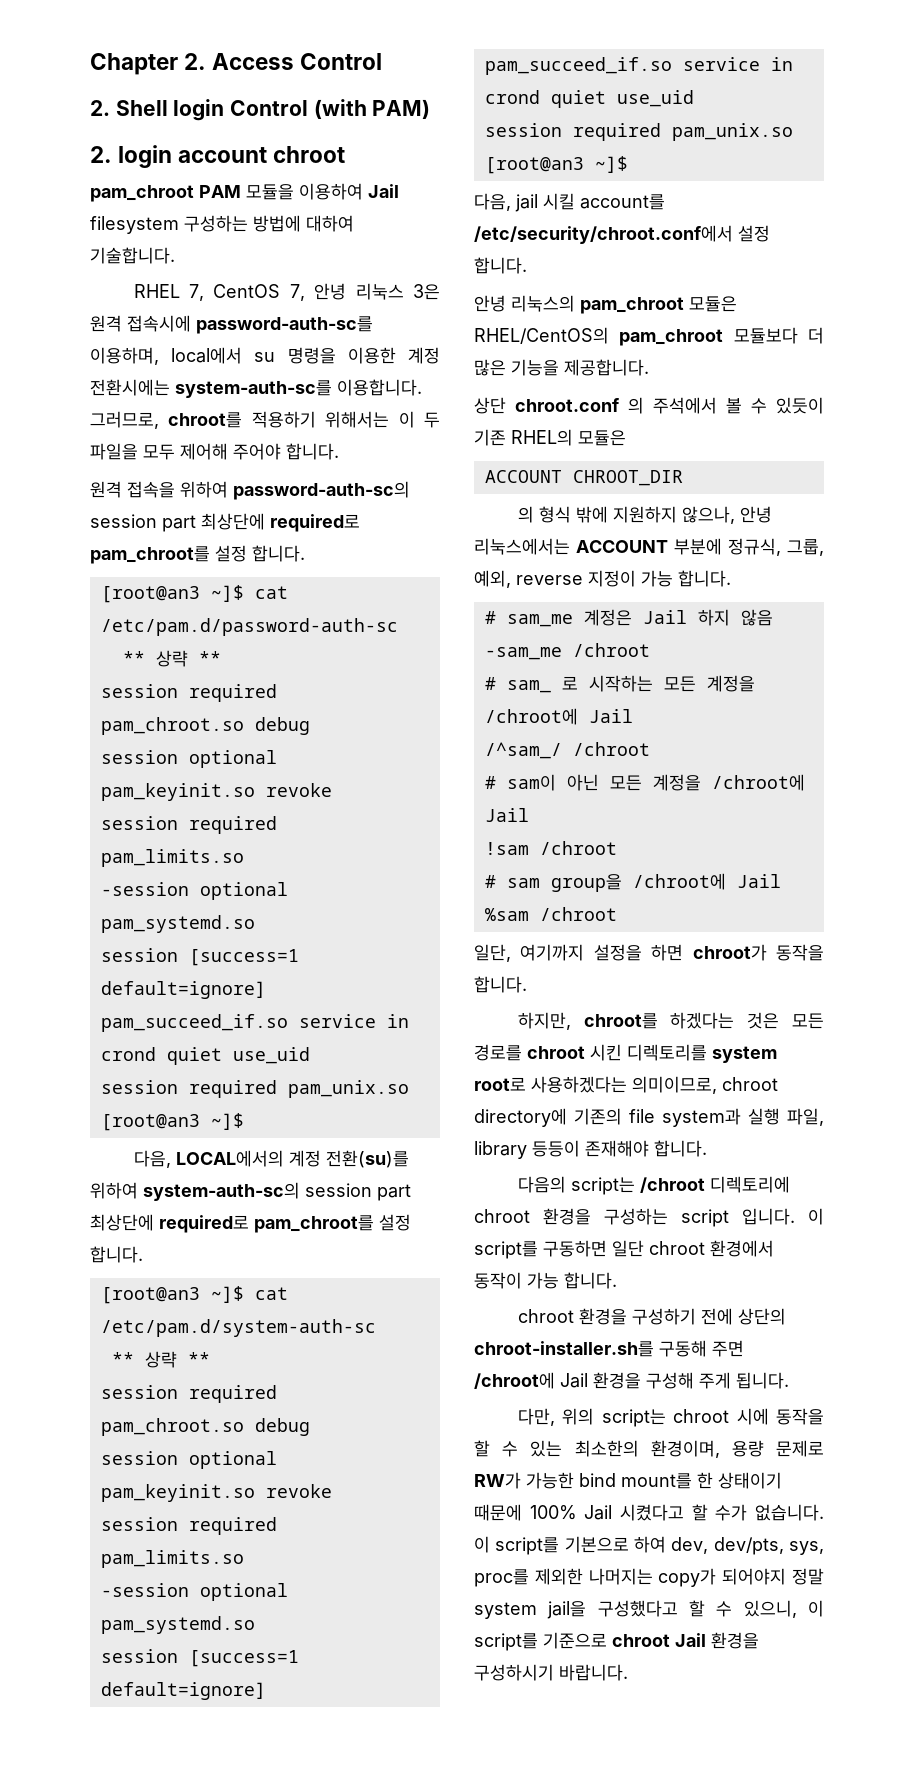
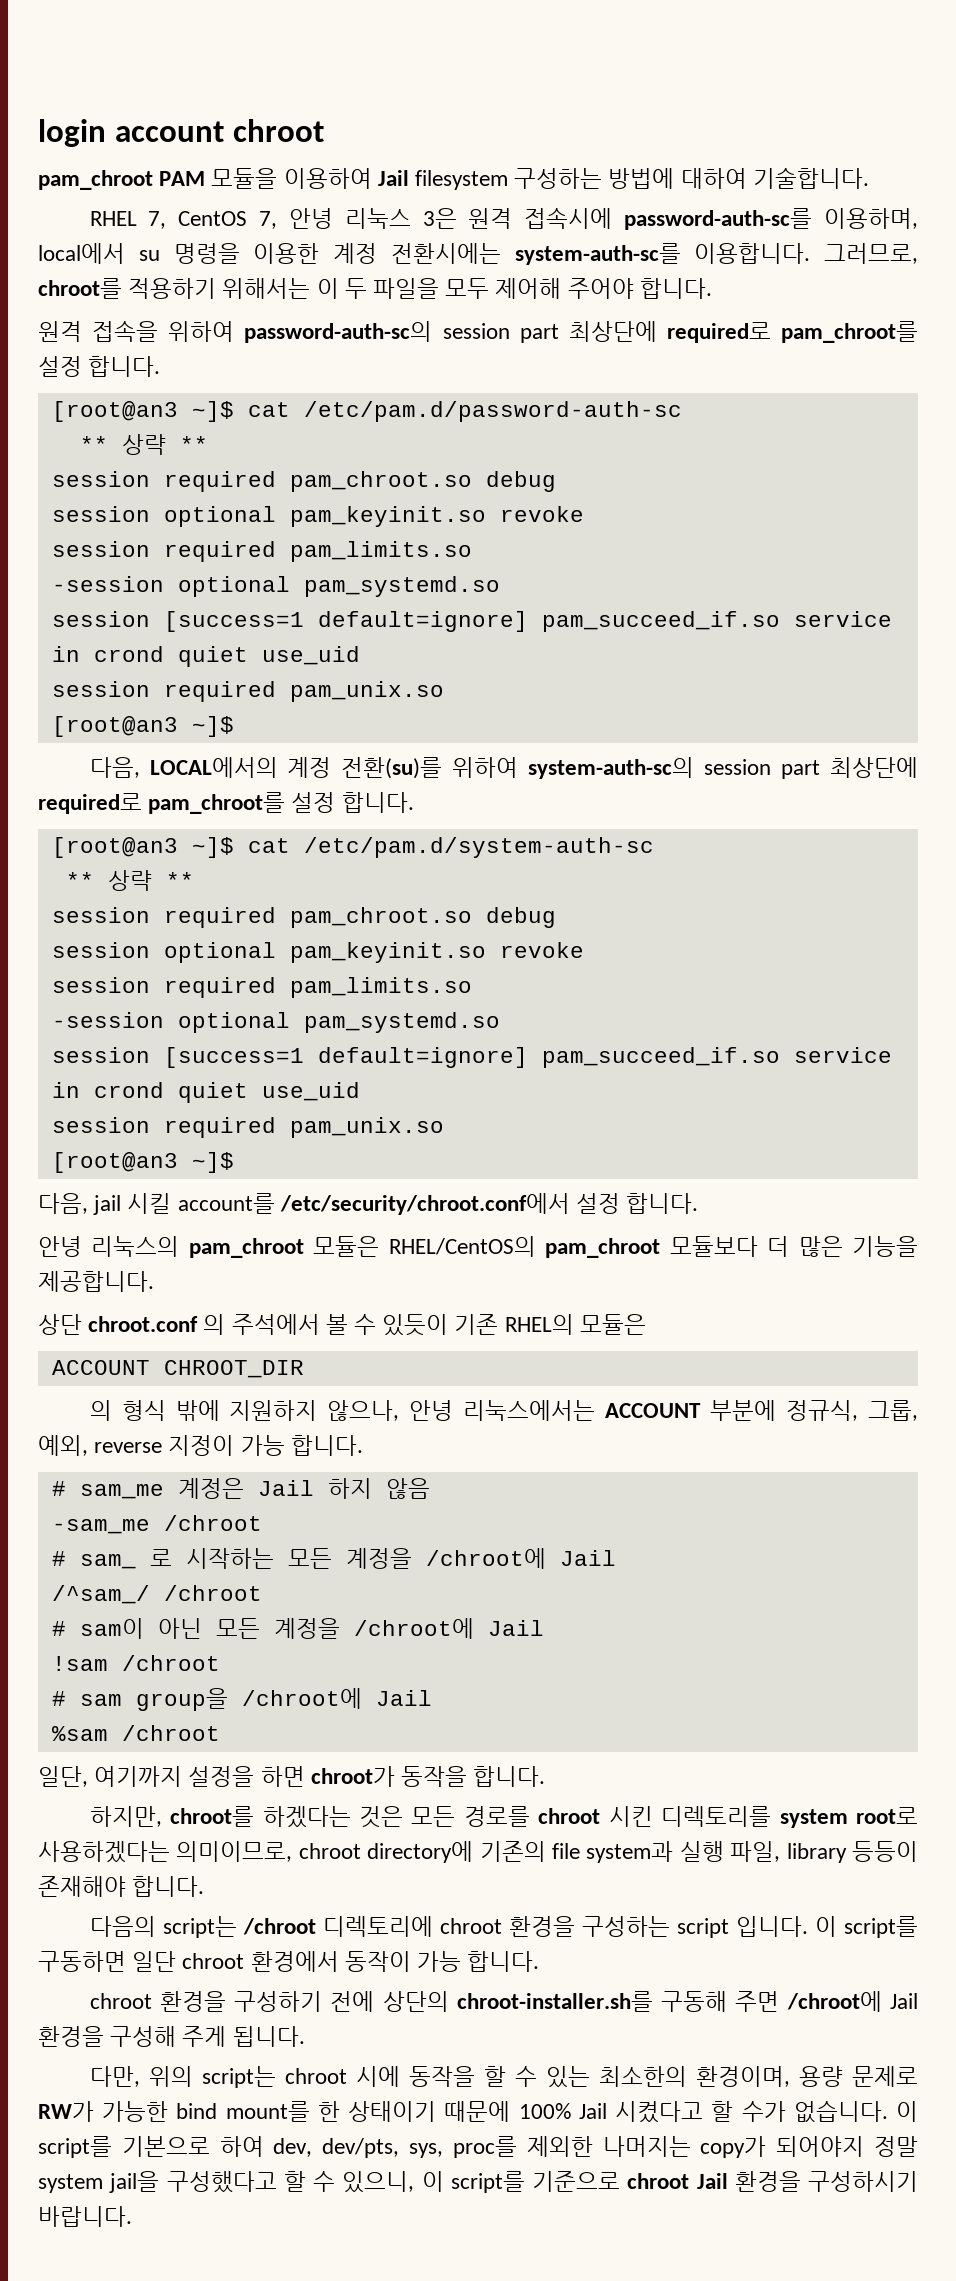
- Chapter 2. Access Control
- 2. Shell login Control (with PAM)
- 2. login account chroot
+ login account chroot

